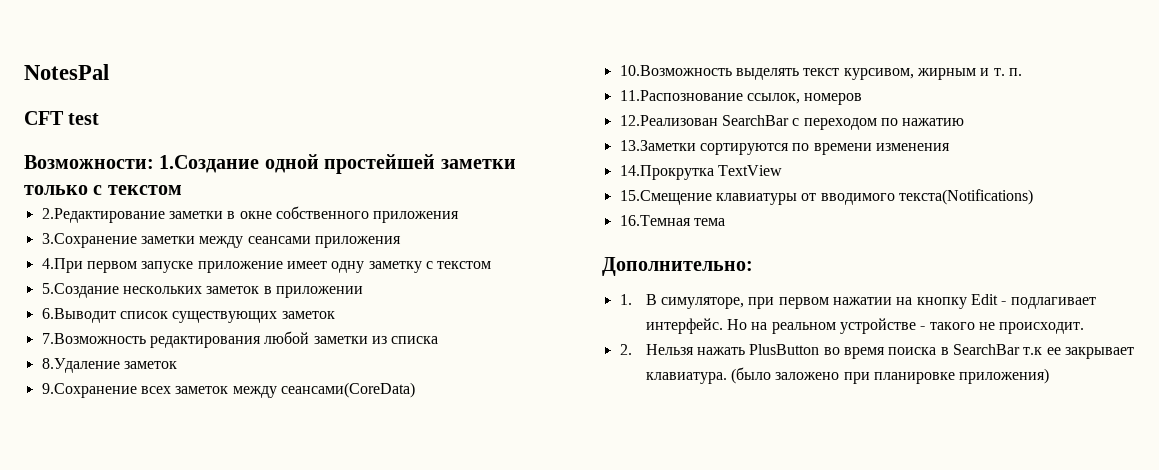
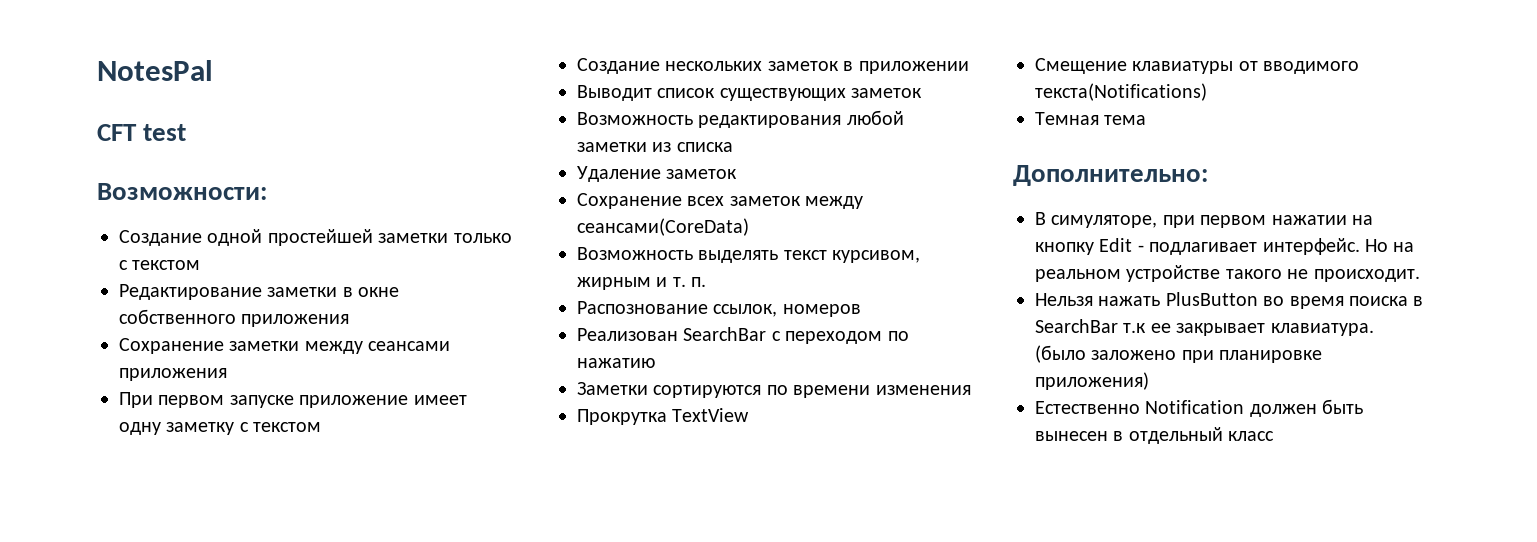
- Возможности: 1.Создание одной простейшей заметки только с текстом
+ Возможности:
+ Создание одной простейшей заметки только с текстом
- 2.Редактирование заметки в окне собственного приложения
+ Редактирование заметки в окне собственного приложения
- 3.Сохранение заметки между сеансами приложения
+ Сохранение заметки между сеансами приложения
- 4.При первом запуске приложение имеет одну заметку с текстом
+ При первом запуске приложение имеет одну заметку с текстом
- 5.Создание нескольких заметок в приложении
+ Создание нескольких заметок в приложении
- 6.Выводит список существующих заметок
+ Выводит список существующих заметок
- 7.Возможность редактирования любой заметки из списка
+ Возможность редактирования любой заметки из списка
- 8.Удаление заметок
- 9.Сохранение всех заметок между сеансами(CoreData)
+ Удаление заметок
+ Сохранение всех заметок между сеансами(CoreData)
- 10.Возможность выделять текст курсивом, жирным и т. п.
+ Возможность выделять текст курсивом, жирным и т. п.
- 11.Распознование ссылок, номеров
+ Распознование ссылок, номеров
- 12.Реализован SearchBar c переходом по нажатию
+ Реализован SearchBar c переходом по нажатию
- 13.Заметки сортируются по времени изменения
+ Заметки сортируются по времени изменения
- 14.Прокрутка TextView
+ Прокрутка TextView
- 15.Смещение клавиатуры от вводимого текста(Notifications)
+ Смещение клавиатуры от вводимого текста(Notifications)
- 16.Темная тема
+ Темная тема
- 1. В симуляторе, при первом нажатии на кнопку Edit - подлагивает интерфейс.
+ В симуляторе, при первом нажатии на кнопку Edit - подлагивает интерфейс.
- Но на реальном устройстве - такого не происходит.
+ Но на реальном устройстве такого не происходит.
- 2. Нельзя нажать PlusButton во время поиска в SearchBar т.к ее закрывает клавиатура.
+ Нельзя нажать PlusButton во время поиска в SearchBar т.к ее закрывает клавиатура.
+ Естественно Notification должен быть вынесен в отдельный класс

